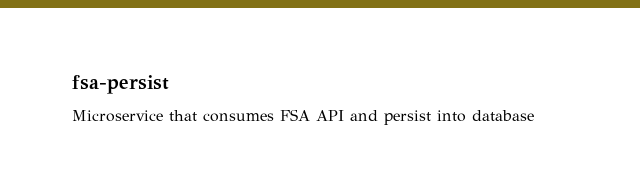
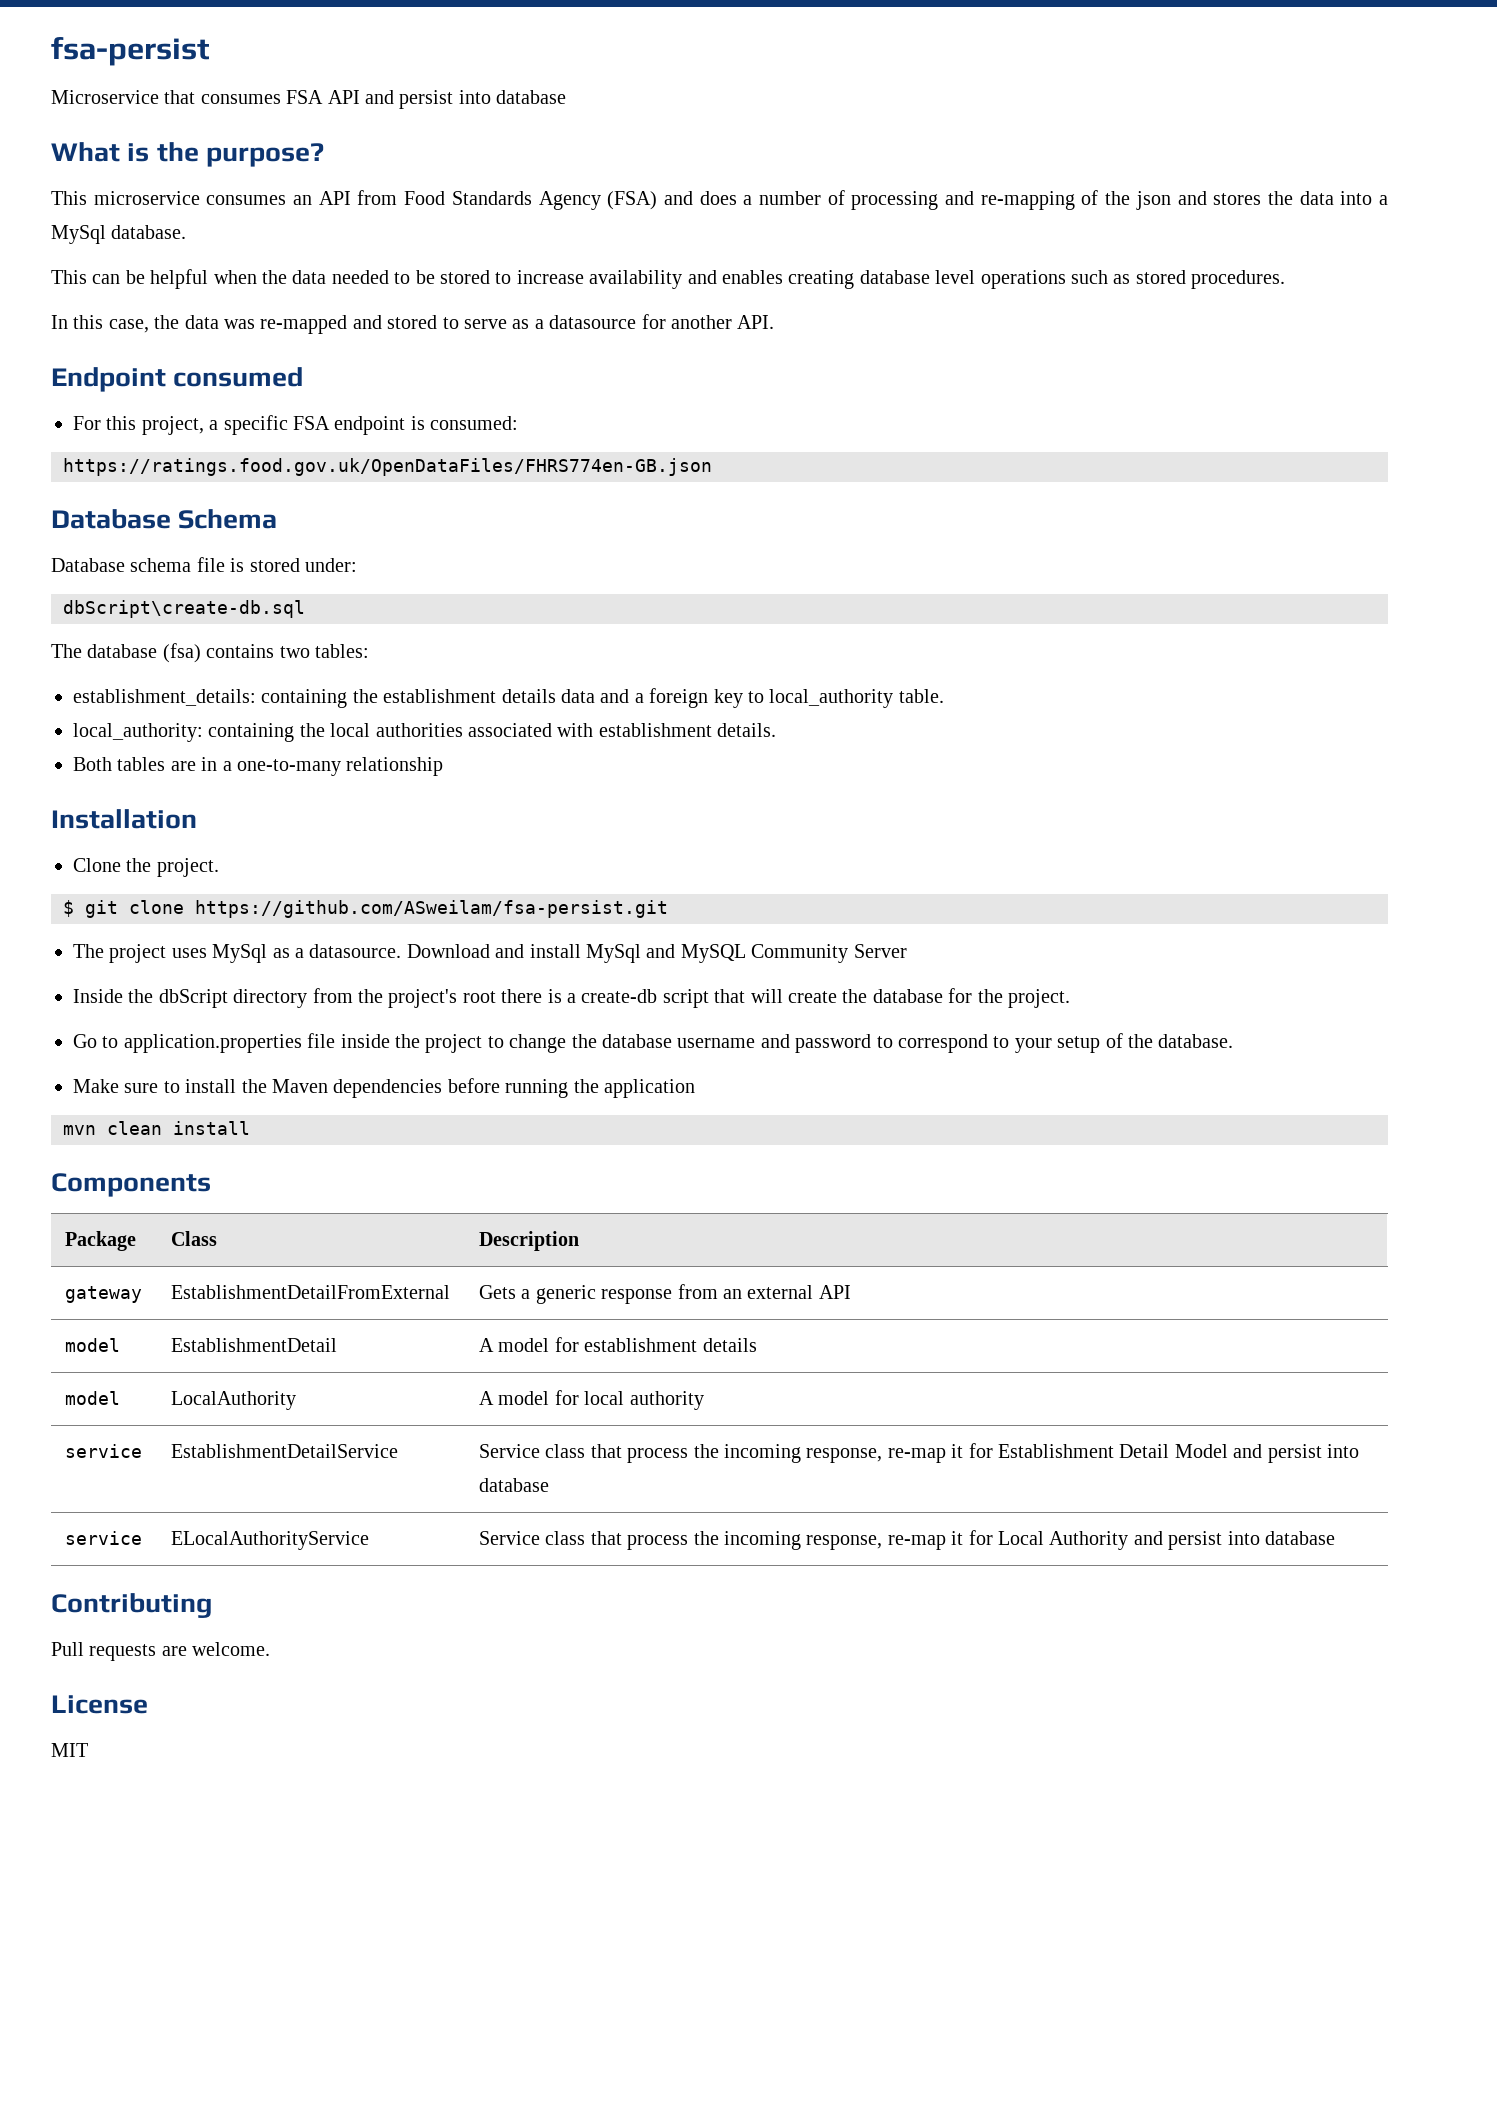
+ What is the purpose?
+ This microservice consumes an API from Food Standards Agency (FSA) and does a number of processing and re-mapping of the json and stores the data into a MySql database.
+ This can be helpful when the data needed to be stored to increase availability and enables creating database level operations such as stored procedures.
+ In this case, the data was re-mapped and stored to serve as a datasource for another API.
+ Endpoint consumed
+ For this project, a specific FSA endpoint is consumed:
+ https://ratings.food.gov.uk/OpenDataFiles/FHRS774en-GB.json
+ Database Schema
+ Database schema file is stored under:
+ dbScript\create-db.sql
+ The database (fsa) contains two tables:
+ establishment_details: containing the establishment details data and a foreign key to local_authority table.
+ local_authority: containing the local authorities associated with establishment details.
+ Both tables are in a one-to-many relationship
+ Installation
+ Clone the project.
+ $ git clone https://github.com/ASweilam/fsa-persist.git
+ The project uses MySql as a datasource. Download and install MySql and MySQL Community Server
+ Inside the dbScript directory from the project's root there is a create-db script that will create the database for the project.
+ Go to application.properties file inside the project to change the database username and password to correspond to your setup of the database.
+ Make sure to install the Maven dependencies before running the application
+ mvn clean install
+ Components
+ Package | Class | Description
+ gateway | EstablishmentDetailFromExternal | Gets a generic response from an external API
+ model | EstablishmentDetail | A model for establishment details
+ model | LocalAuthority | A model for local authority
+ service | EstablishmentDetailService | Service class that process the incoming response, re-map it for Establishment Detail Model and persist into database
+ service | ELocalAuthorityService | Service class that process the incoming response, re-map it for Local Authority and persist into database
+ Contributing
+ Pull requests are welcome.
+ License
+ MIT

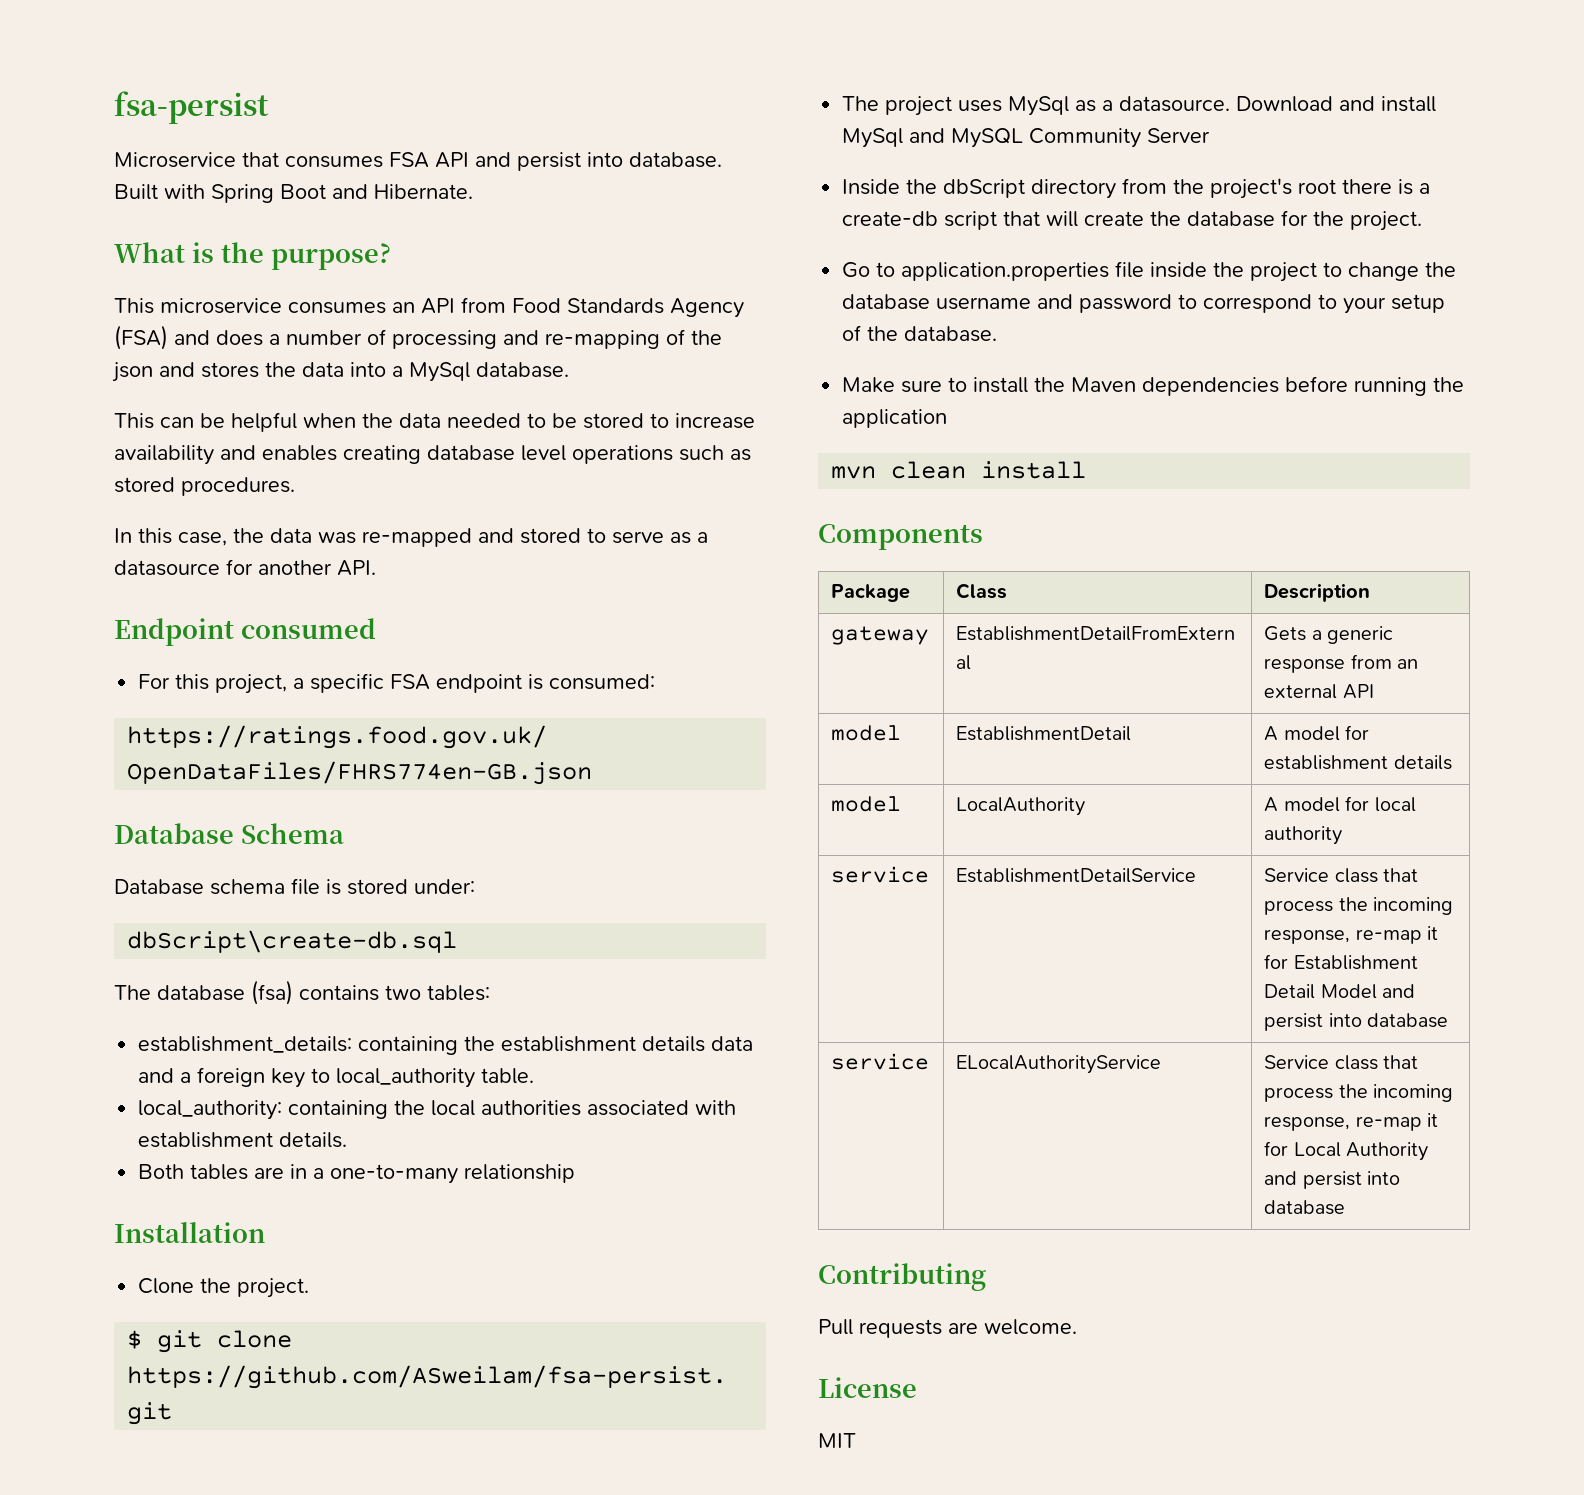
- Microservice that consumes FSA API and persist into database
+ Microservice that consumes FSA API and persist into database. Built with Spring Boot and Hibernate.

